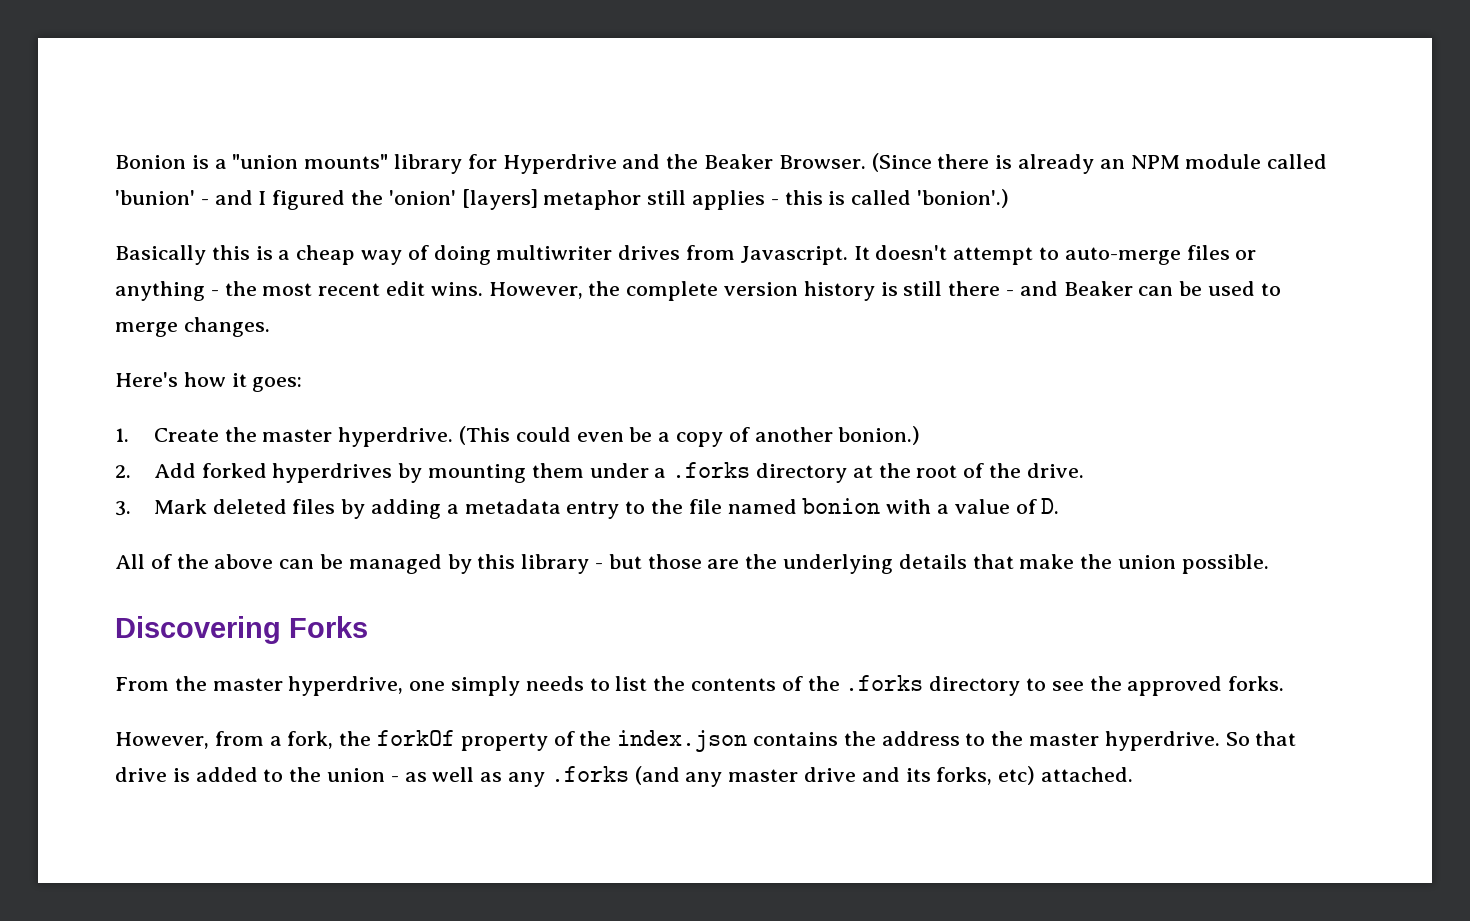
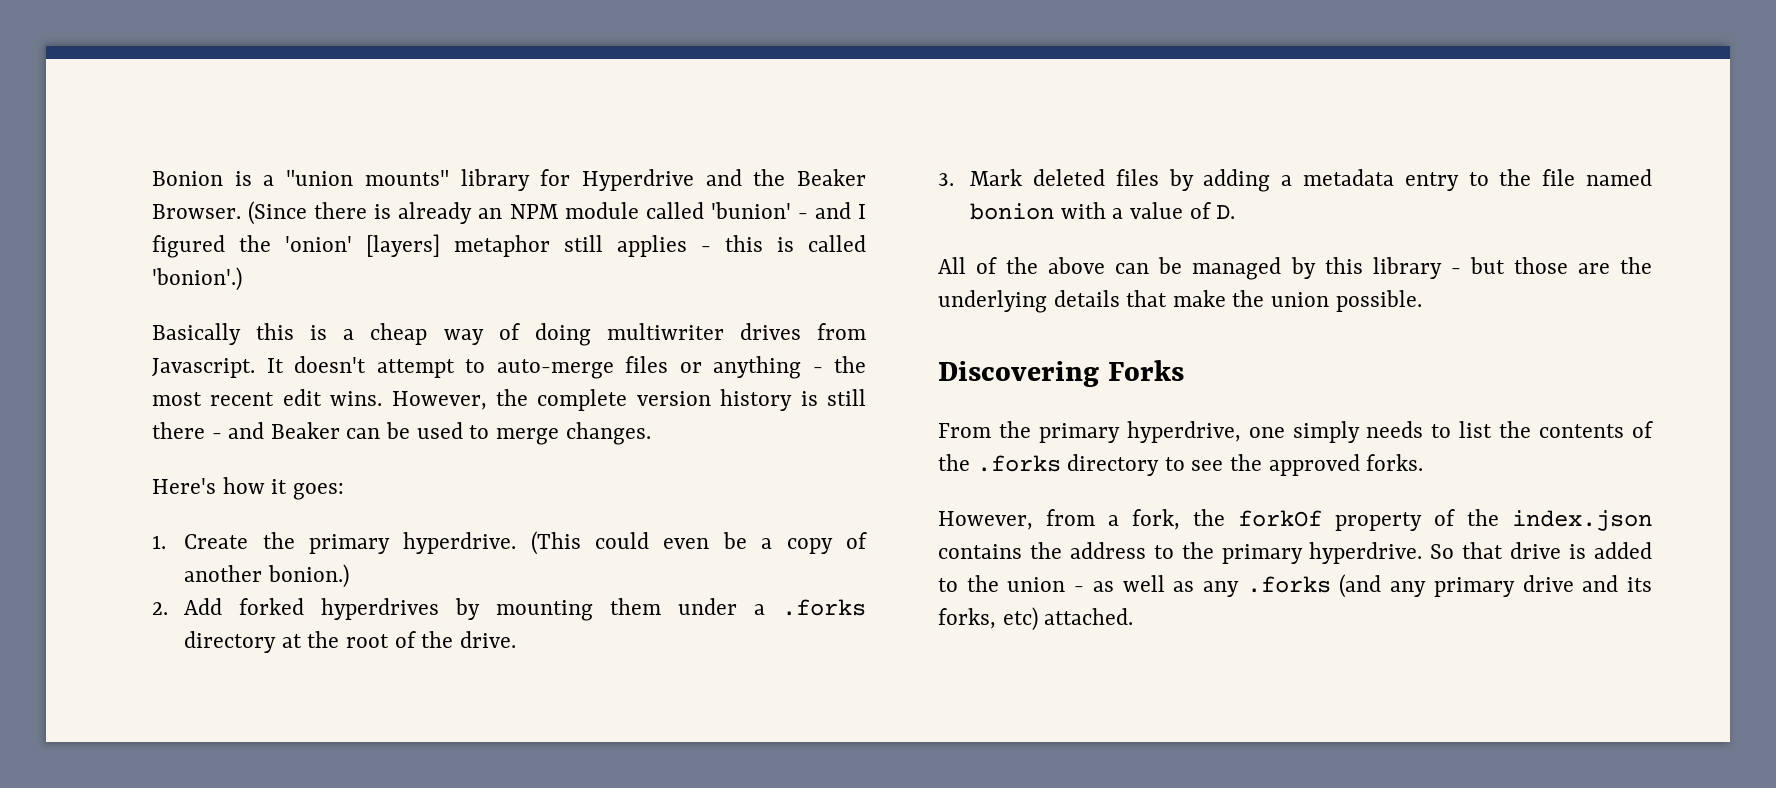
- 1. Create the master hyperdrive.
+ 1. Create the primary hyperdrive.
- From the master hyperdrive, one simply needs to list the contents of the .forks directory to see the approved forks.
+ From the primary hyperdrive, one simply needs to list the contents of the .forks directory to see the approved forks.
- However, from a fork, the forkOf property of the index.json contains the address to the master hyperdrive.
+ However, from a fork, the forkOf property of the index.json contains the address to the primary hyperdrive.
- So that drive is added to the union - as well as any .forks (and any master drive and its forks, etc) attached.
+ So that drive is added to the union - as well as any .forks (and any primary drive and its forks, etc) attached.

